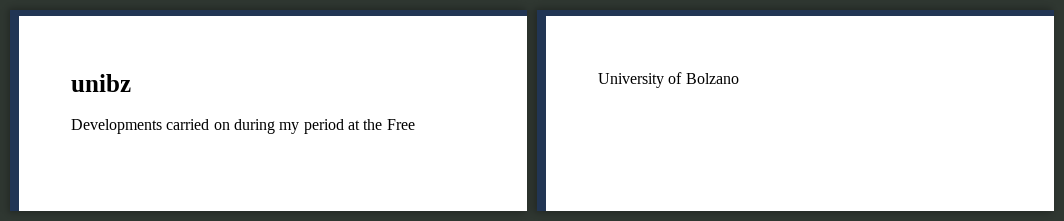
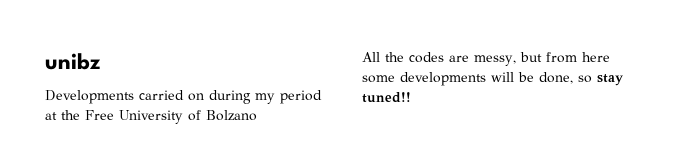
+ All the codes are messy, but from here some developments will be done, so stay tuned!!

